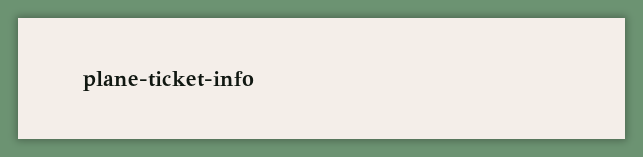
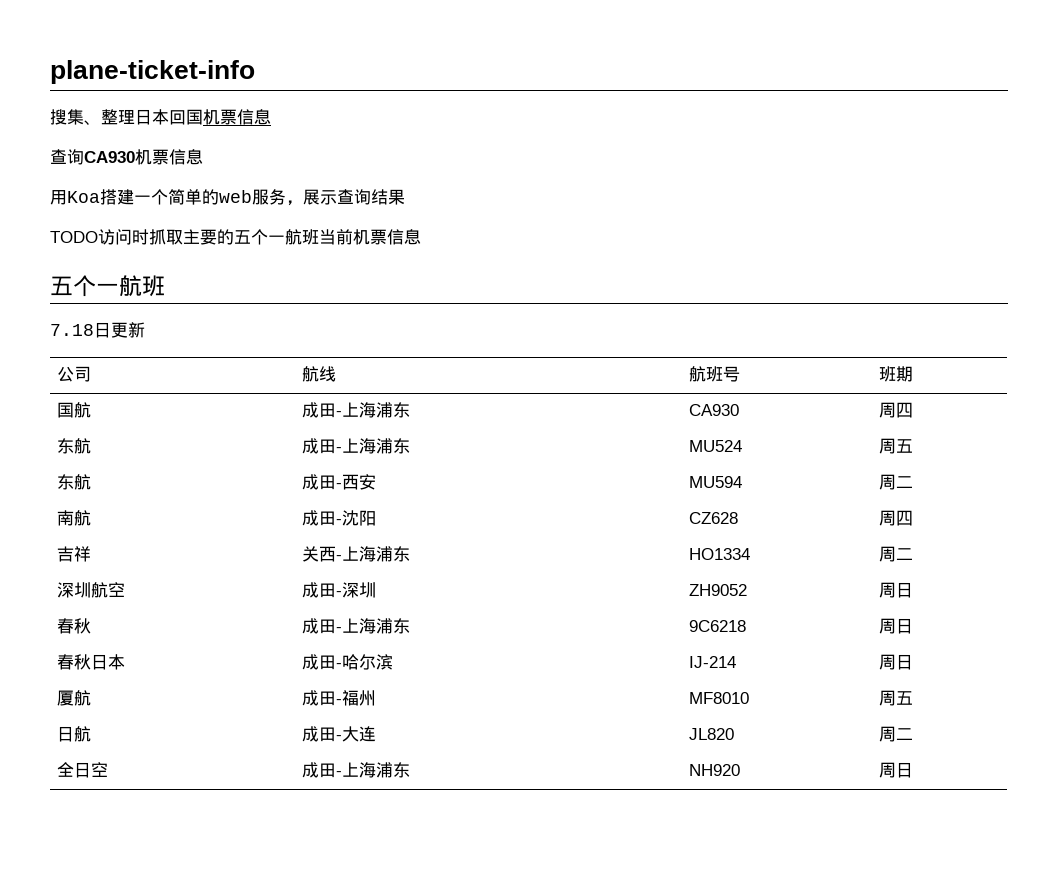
+ 搜集、整理日本回国机票信息
+ 查询CA930机票信息
+ 用Koa搭建一个简单的web服务，展示查询结果
+ TODO访问时抓取主要的五个一航班当前机票信息
+ 五个一航班
+ 7.18日更新
+ 公司 | 航线 | 航班号 | 班期
+ 国航 | 成田-上海浦东 | CA930 | 周四
+ 东航 | 成田-上海浦东 | MU524 | 周五
+ 东航 | 成田-西安 | MU594 | 周二
+ 南航 | 成田-沈阳 | CZ628 | 周四
+ 吉祥 | 关西-上海浦东 | HO1334 | 周二
+ 深圳航空 | 成田-深圳 | ZH9052 | 周日
+ 春秋 | 成田-上海浦东 | 9C6218 | 周日
+ 春秋日本 | 成田-哈尔滨 | IJ-214 | 周日
+ 厦航 | 成田-福州 | MF8010 | 周五
+ 日航 | 成田-大连 | JL820 | 周二
+ 全日空 | 成田-上海浦东 | NH920 | 周日

